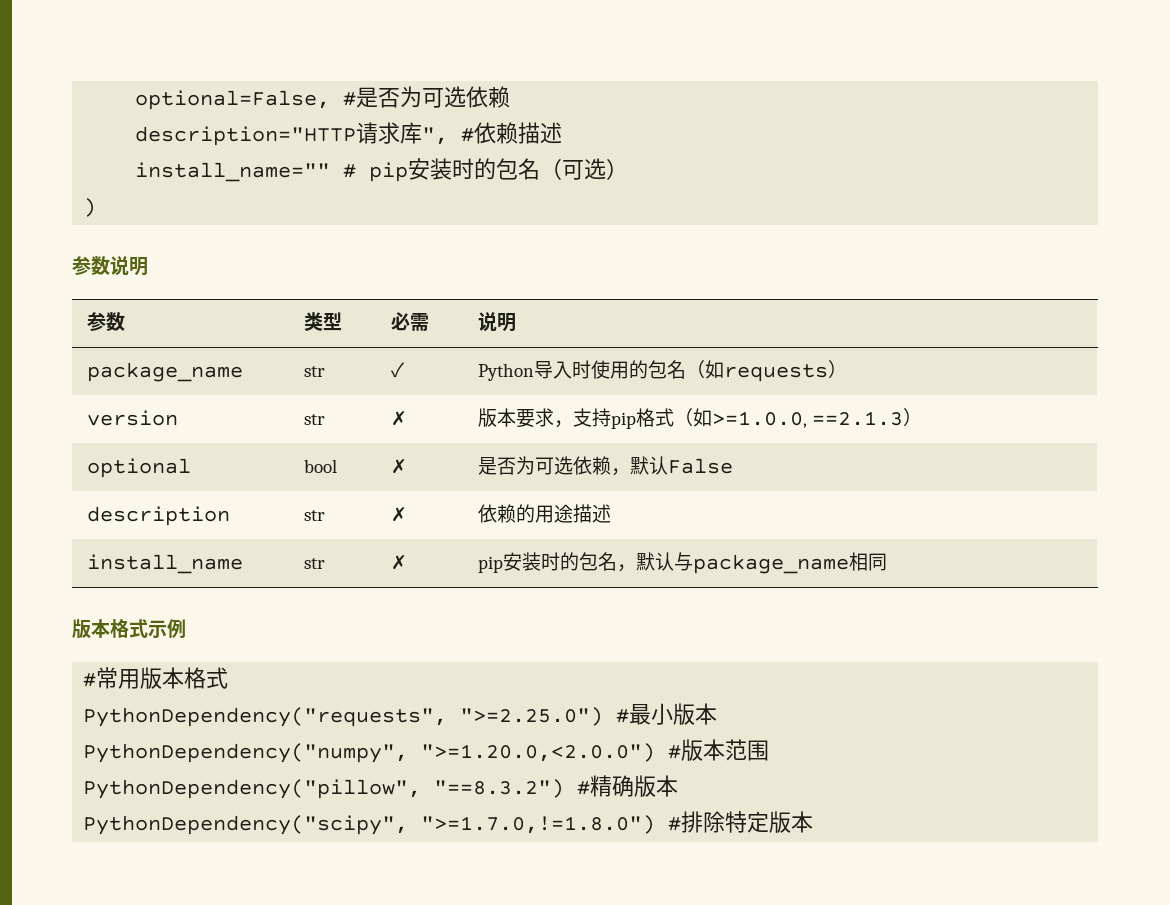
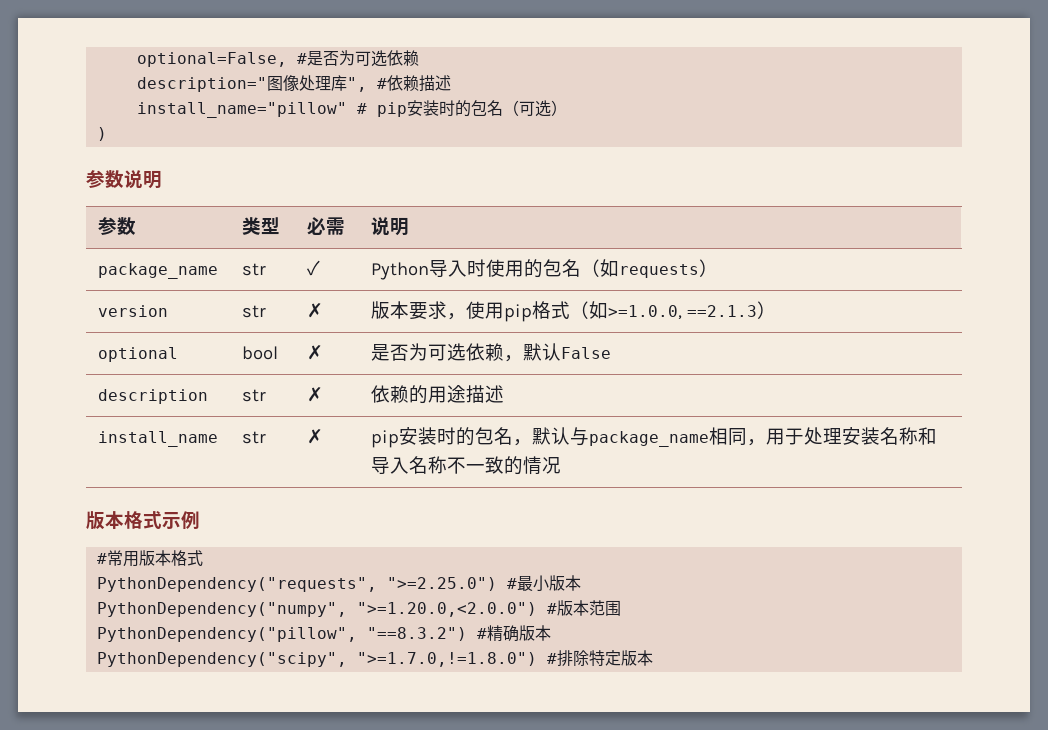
- description="HTTP请求库", #依赖描述
+ description="图像处理库", #依赖描述
- install_name="" # pip安装时的包名（可选）
+ install_name="pillow" # pip安装时的包名（可选）
- version | str | ✗ | 版本要求，支持pip格式（如>=1.0.0, ==2.1.3）
+ version | str | ✗ | 版本要求，使用pip格式（如>=1.0.0, ==2.1.3）
- install_name | str | ✗ | pip安装时的包名，默认与package_name相同
+ install_name | str | ✗ | pip安装时的包名，默认与package_name相同，用于处理安装名称和导入名称不一致的情况

